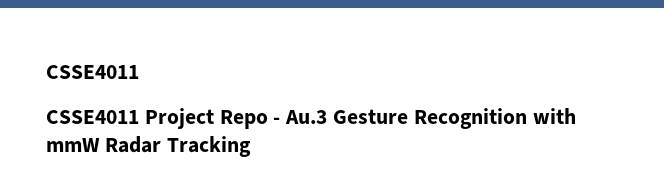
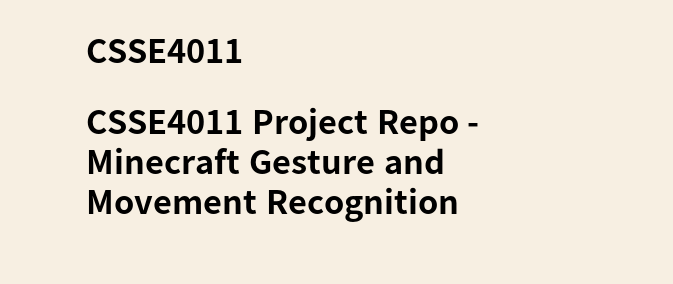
- CSSE4011 Project Repo - Au.3 Gesture Recognition with mmW Radar Tracking
+ CSSE4011 Project Repo - Minecraft Gesture and Movement Recognition

